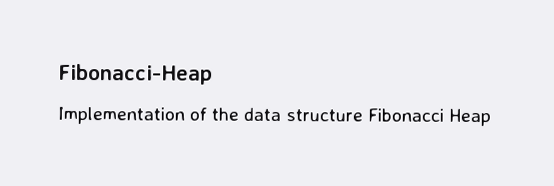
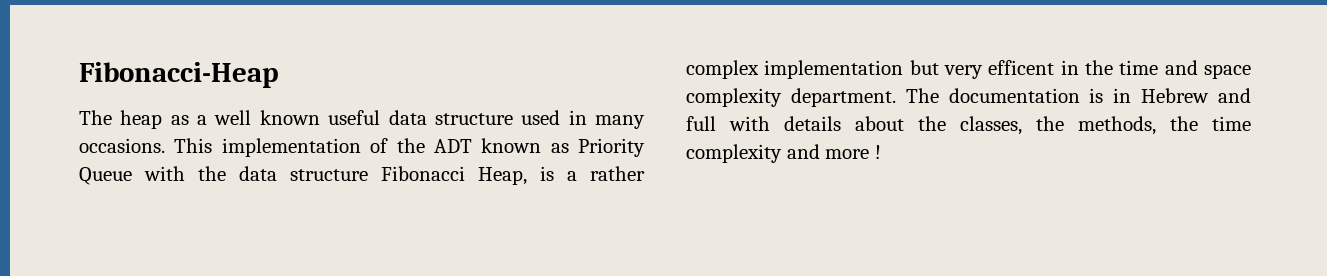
- Implementation of the data structure Fibonacci Heap
+ The heap as a well known useful data structure used in many occasions. This implementation of the ADT known as Priority Queue with the data structure Fibonacci Heap, is a rather complex implementation but very efficent in the time and space complexity department. The documentation is in Hebrew and full with details about the classes, the methods, the time complexity and more !

